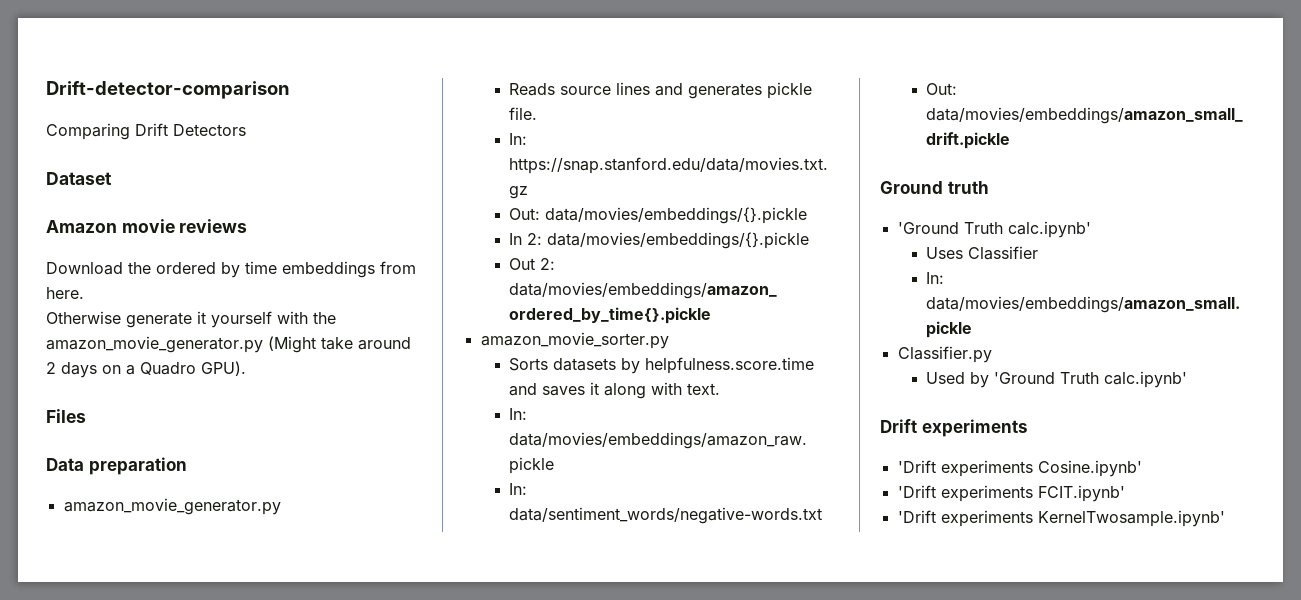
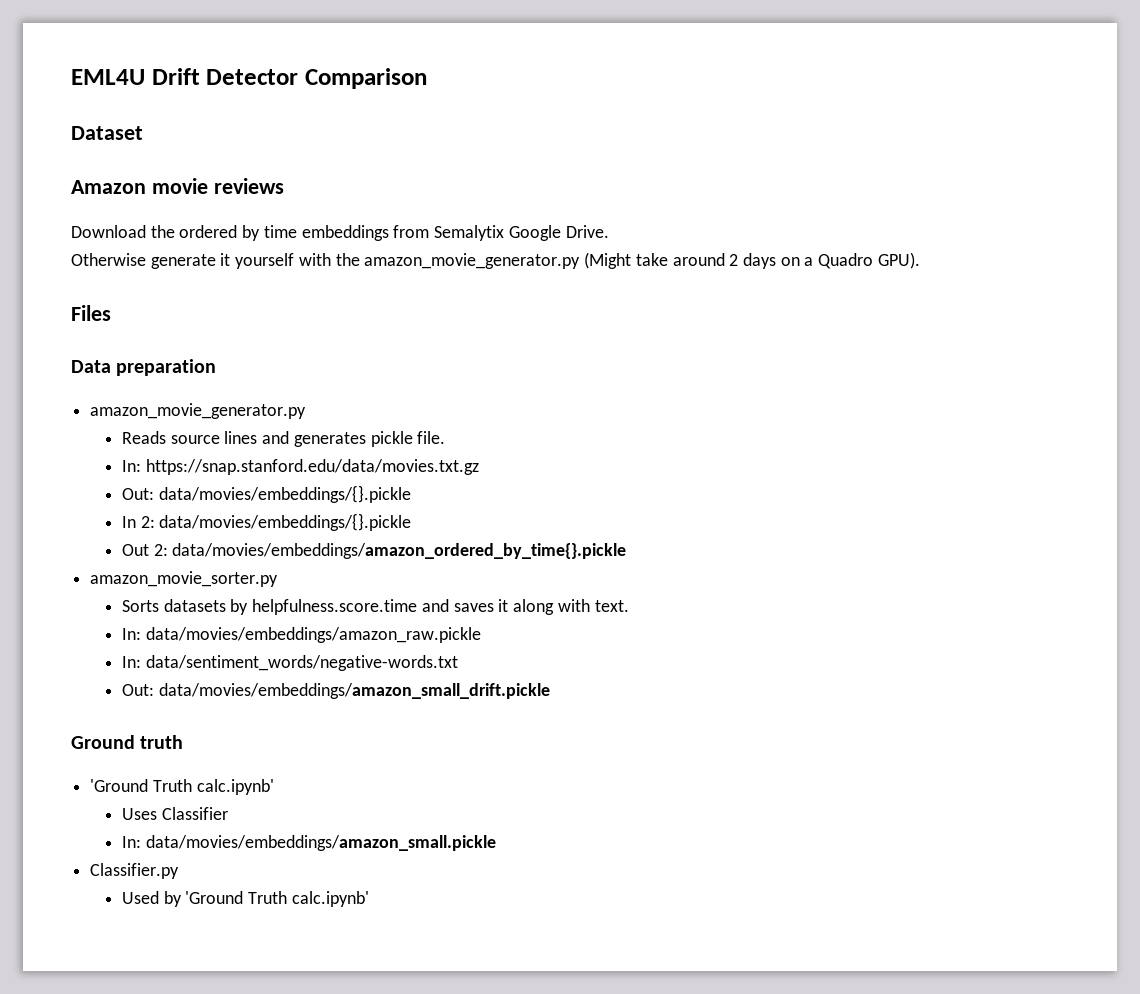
- Drift-detector-comparison
- Comparing Drift Detectors
+ EML4U Drift Detector Comparison
- Download the ordered by time embeddings from here.
+ Download the ordered by time embeddings from Semalytix Google Drive.
- Drift experiments
- 'Drift experiments Cosine.ipynb'
- 'Drift experiments FCIT.ipynb'
- 'Drift experiments KernelTwosample.ipynb'

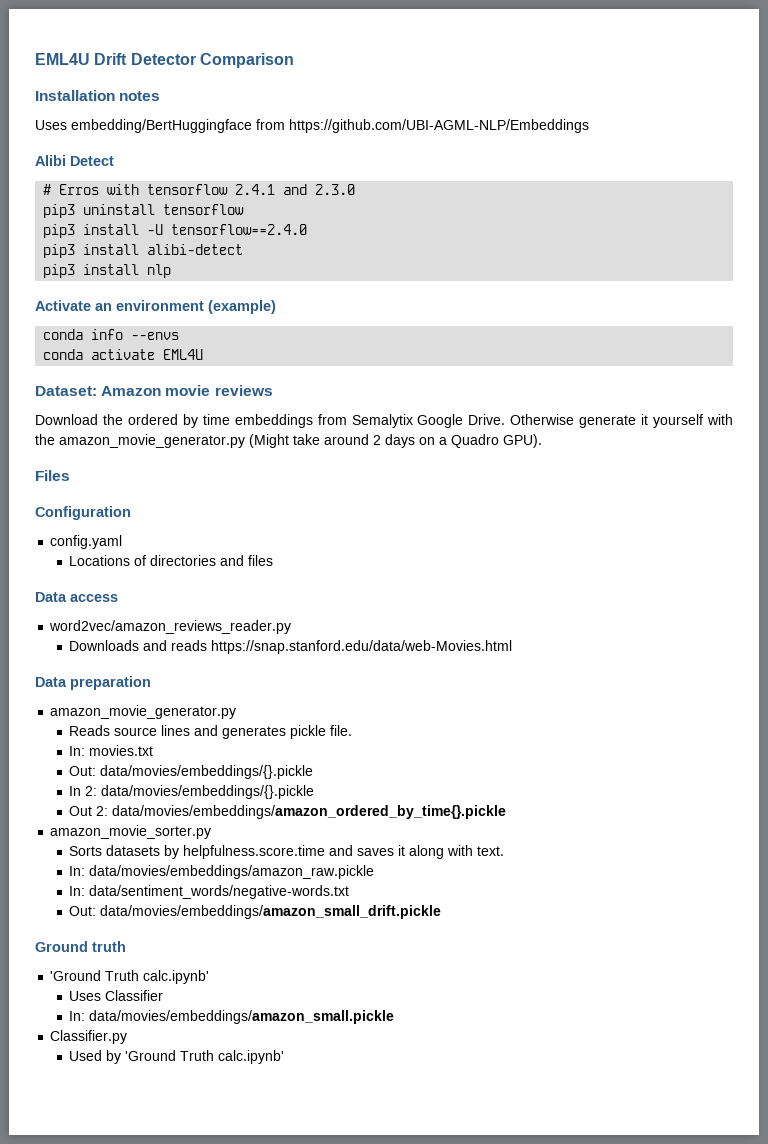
- Dataset
- Amazon movie reviews
+ Installation notes
+ Uses embedding/BertHuggingface from https://github.com/UBI-AGML-NLP/Embeddings
+ Alibi Detect
+ # Erros with tensorflow 2.4.1 and 2.3.0
+ pip3 uninstall tensorflow
+ pip3 install -U tensorflow==2.4.0
+ pip3 install alibi-detect
+ pip3 install nlp
+ Activate an environment (example)
+ conda info --envs
+ conda activate EML4U
+ Dataset: Amazon movie reviews
- Download the ordered by time embeddings from Semalytix Google Drive.
- Otherwise generate it yourself with the amazon_movie_generator.py (Might take around 2 days on a Quadro GPU).
+ Download the ordered by time embeddings from Semalytix Google Drive. Otherwise generate it yourself with the amazon_movie_generator.py (Might take around 2 days on a Quadro GPU).
+ Configuration
+ config.yaml
+ Locations of directories and files
+ Data access
+ word2vec/amazon_reviews_reader.py
+ Downloads and reads https://snap.stanford.edu/data/web-Movies.html
- In: https://snap.stanford.edu/data/movies.txt.gz
+ In: movies.txt

